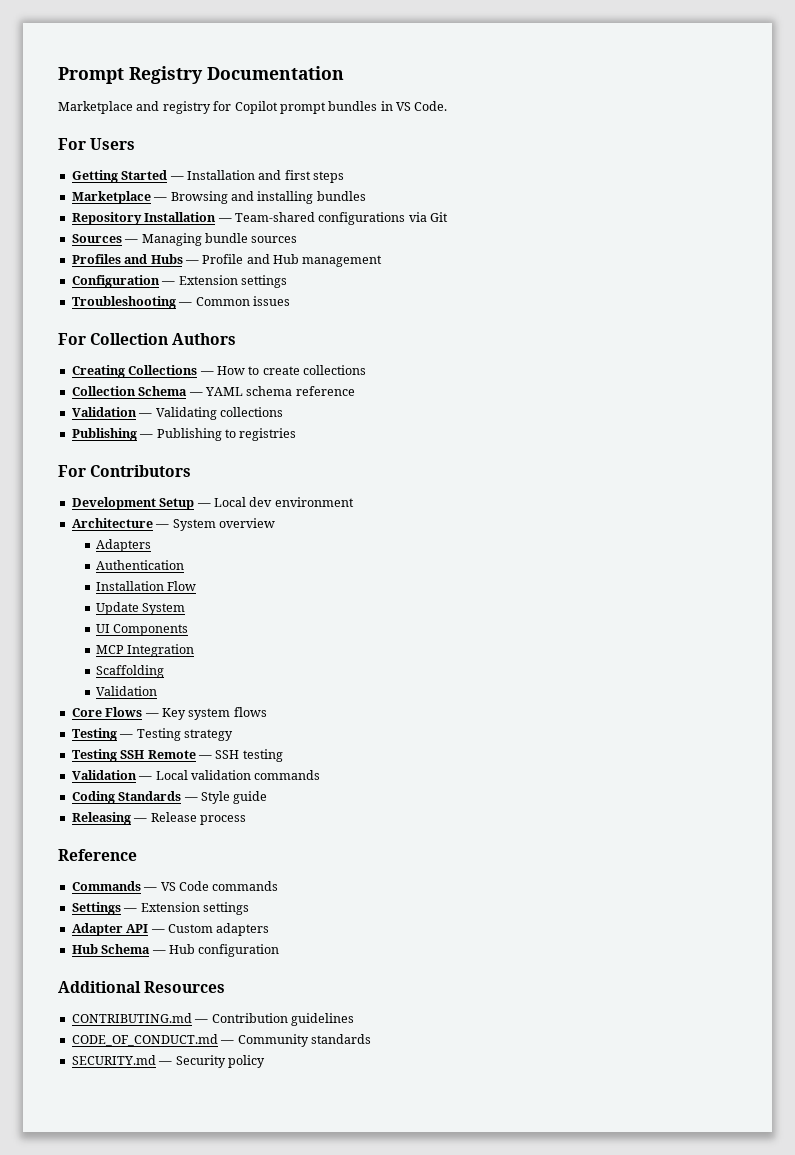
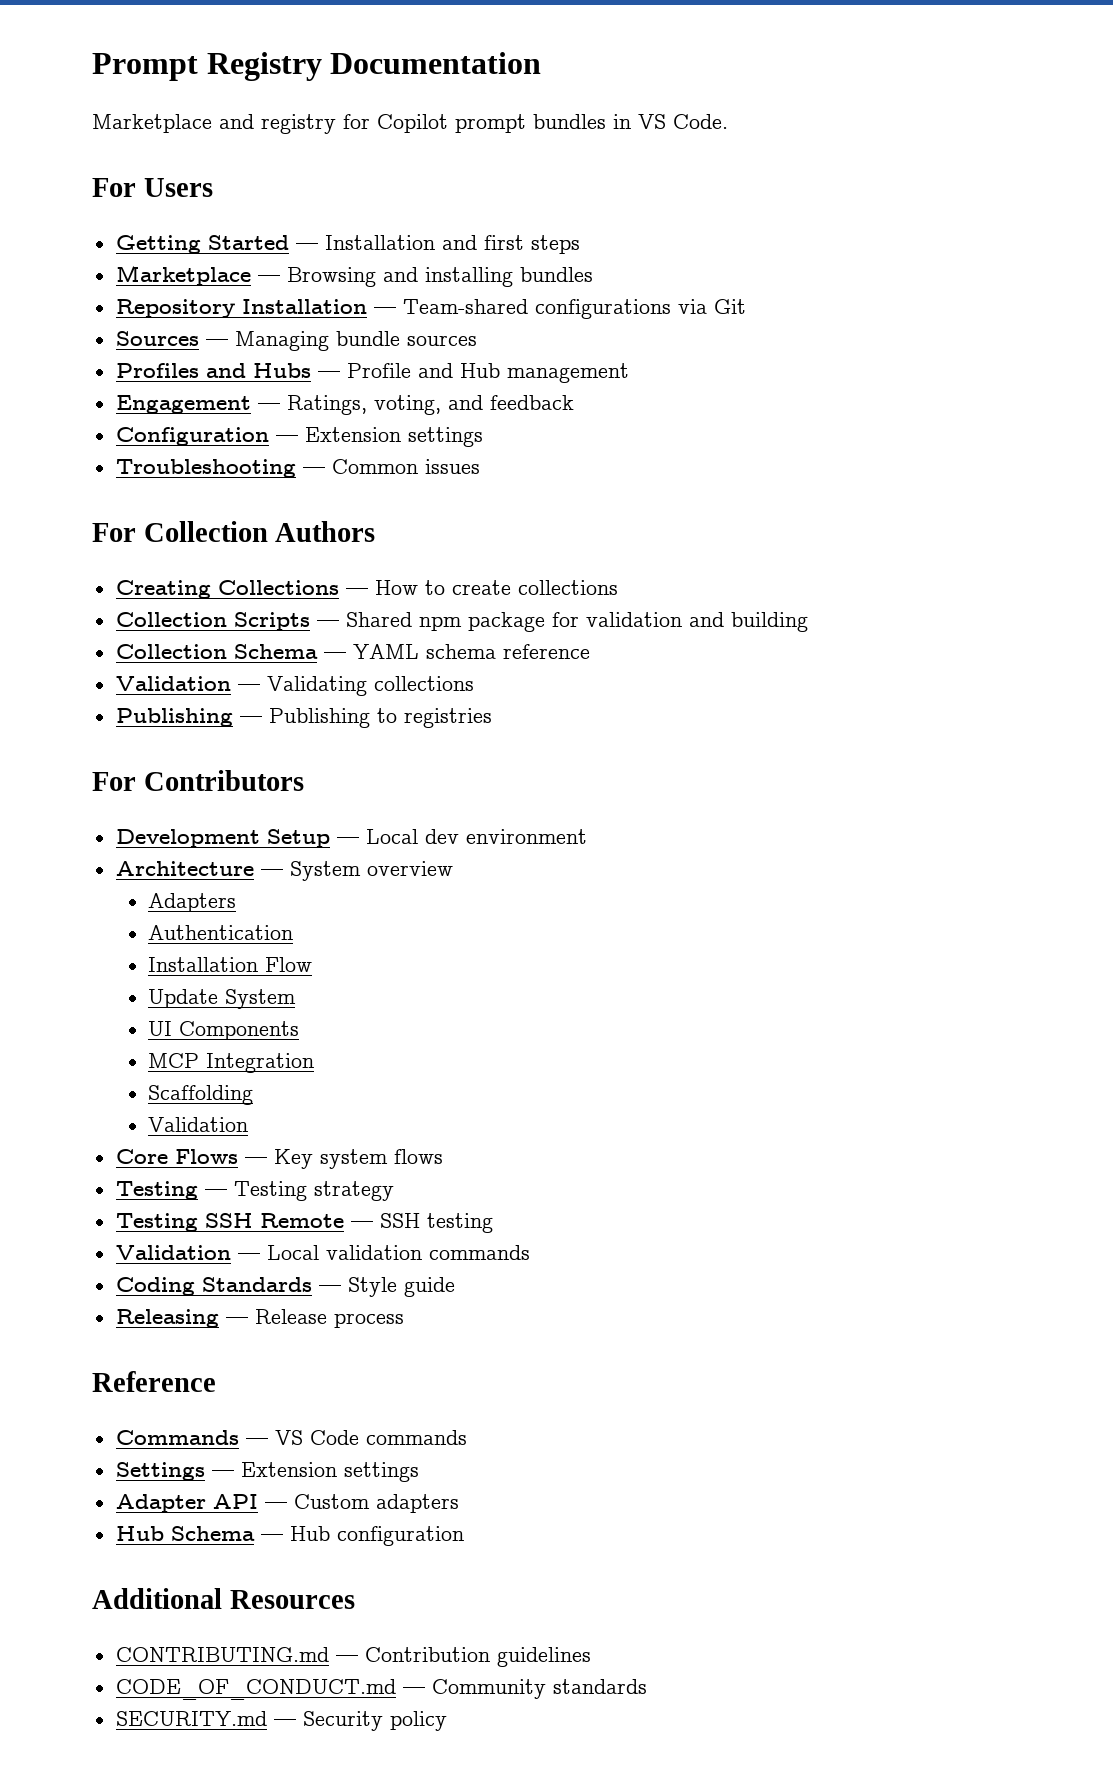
+ Engagement — Ratings, voting, and feedback
+ Collection Scripts — Shared npm package for validation and building

